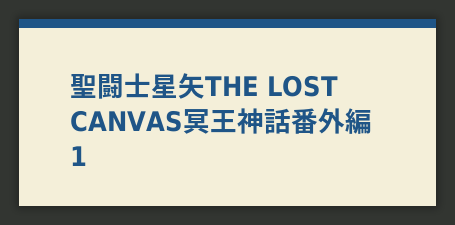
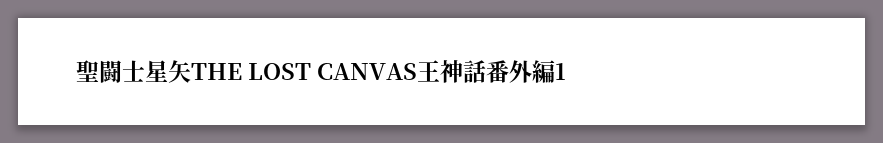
- 聖闘士星矢THE LOST CANVAS冥王神話番外編1
+ 聖闘士星矢THE LOST CANVAS王神話番外編1

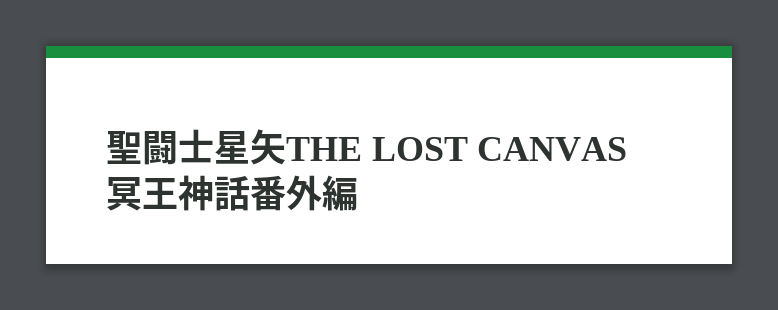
- 聖闘士星矢THE LOST CANVAS王神話番外編1
+ 聖闘士星矢THE LOST CANVAS冥王神話番外編

